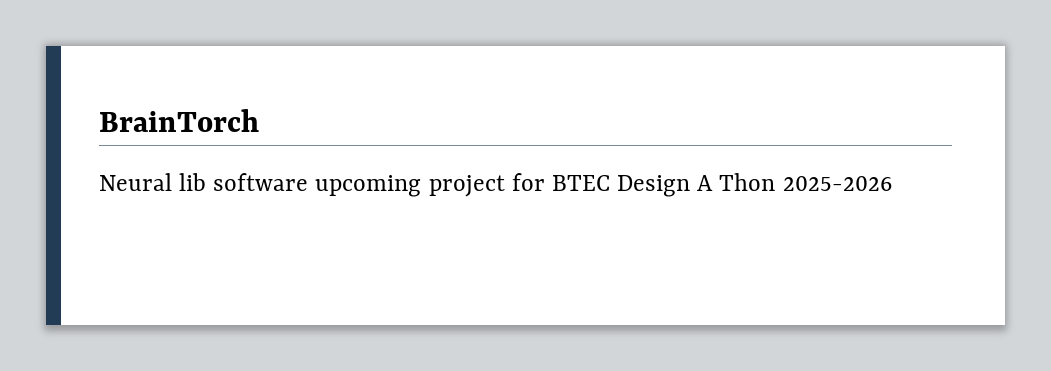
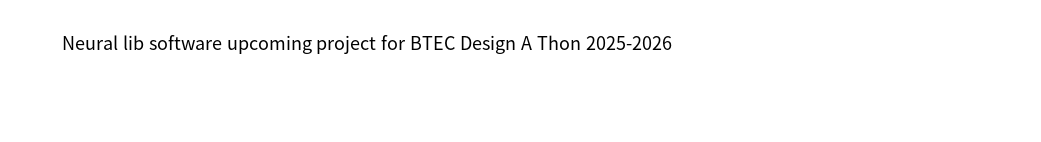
- BrainTorch

